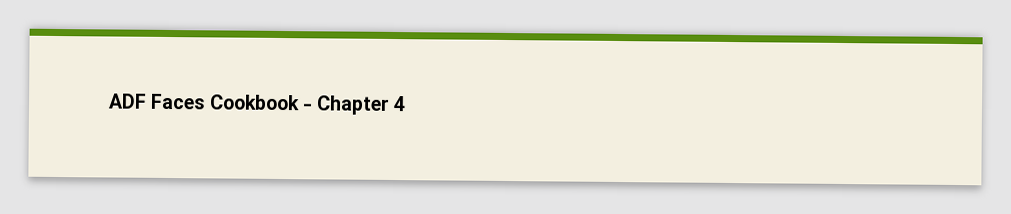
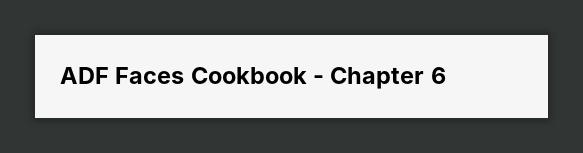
- ADF Faces Cookbook - Chapter 4
+ ADF Faces Cookbook - Chapter 6

